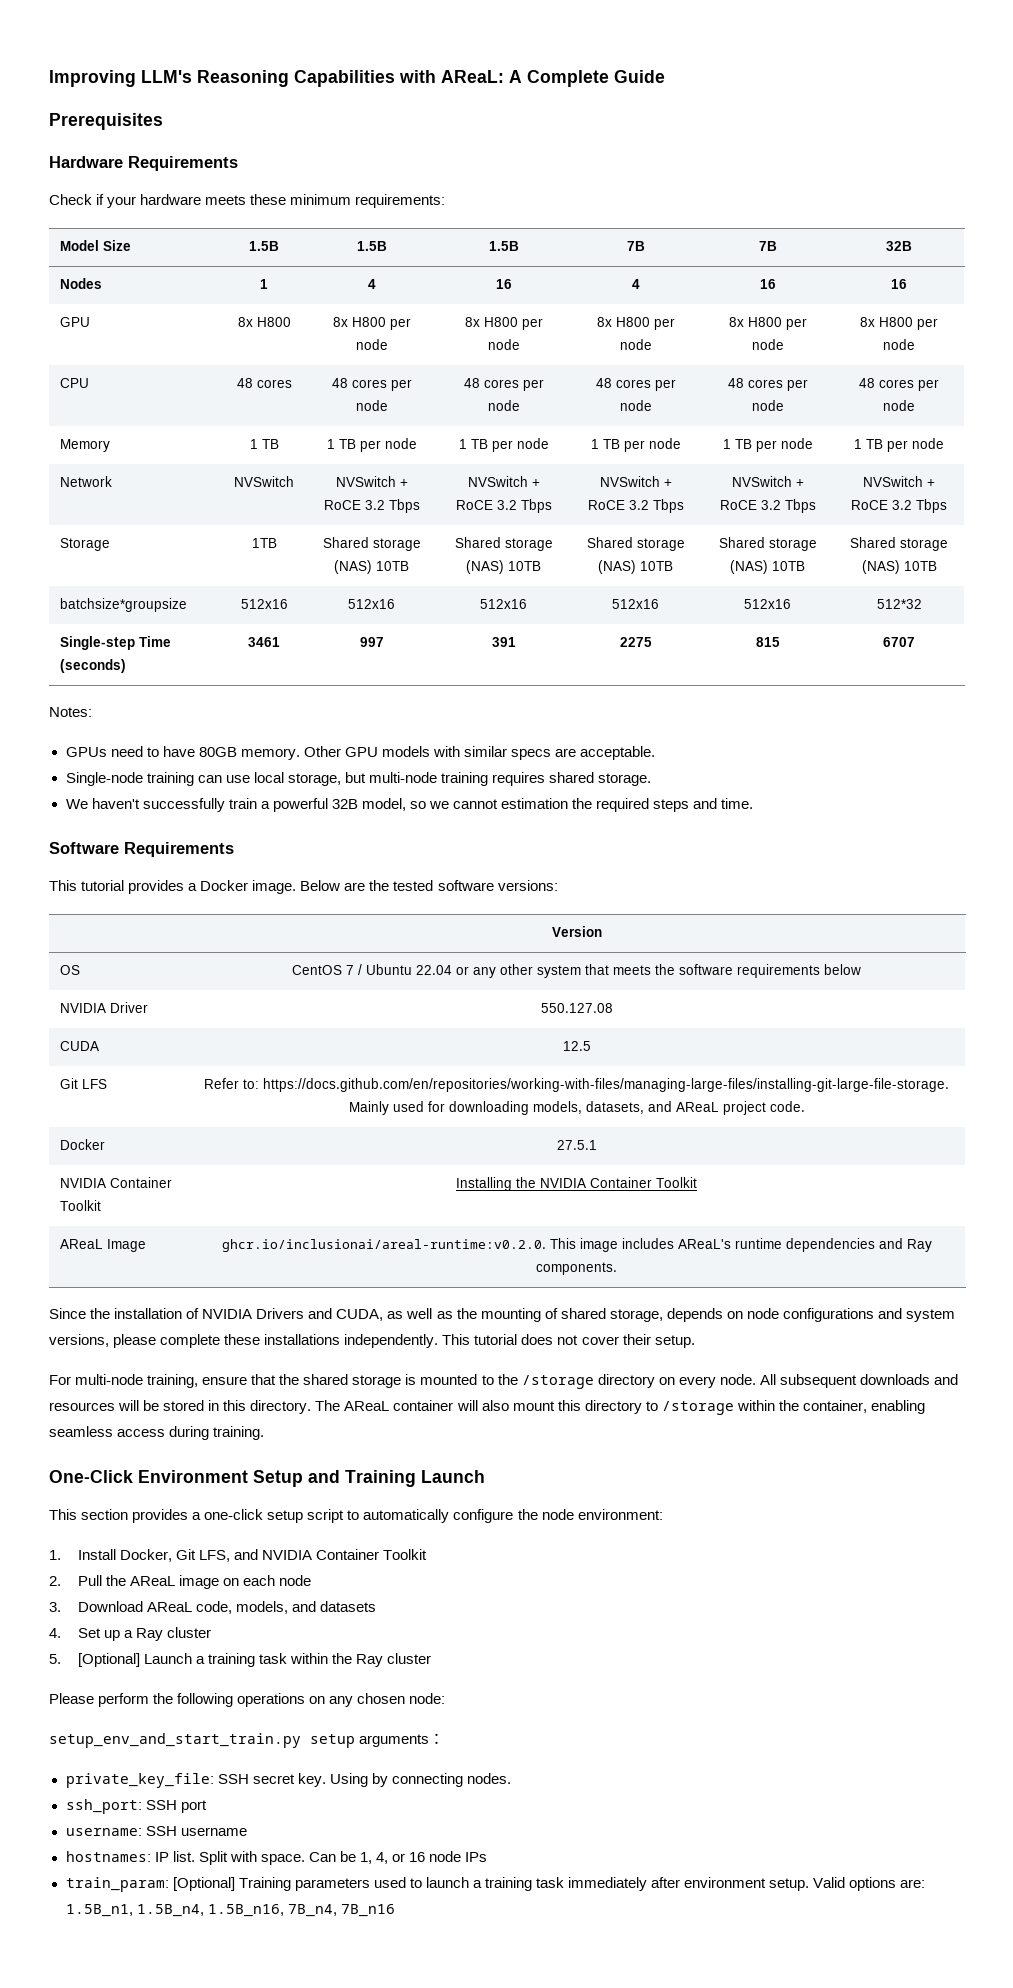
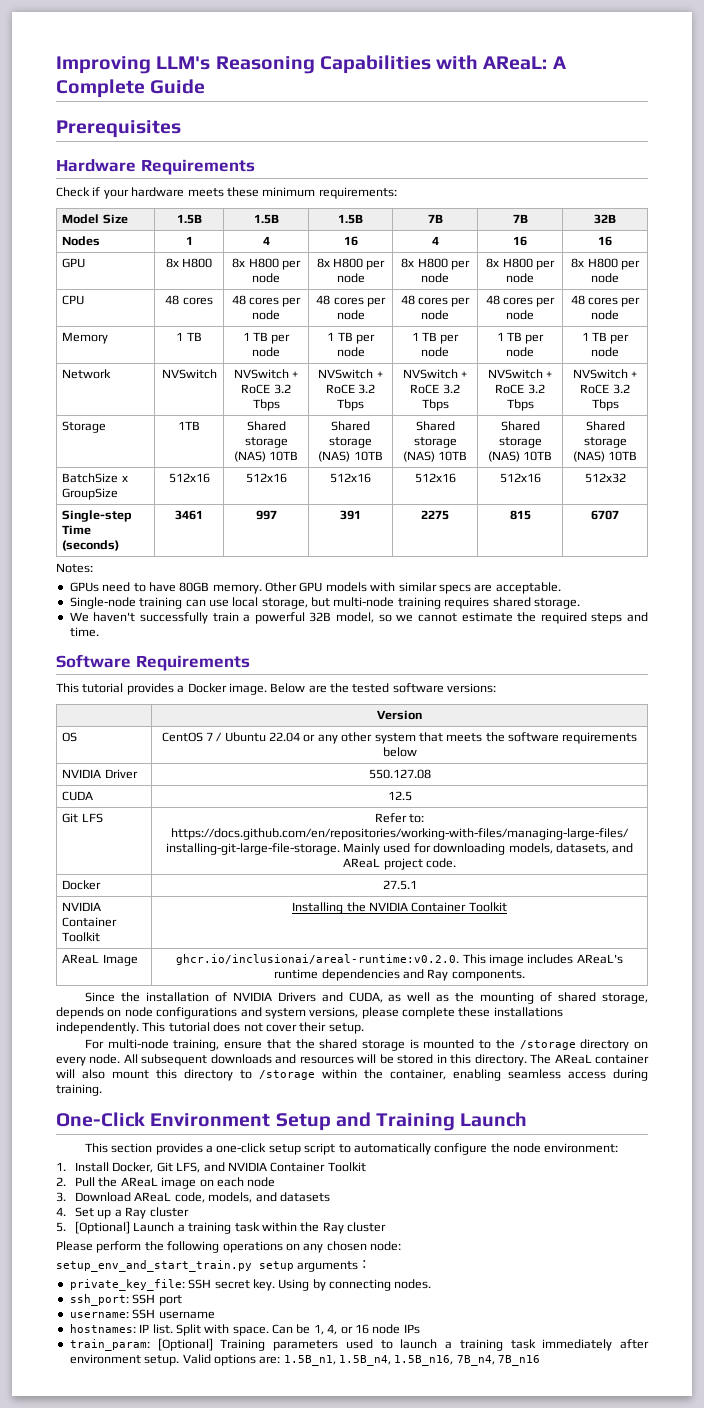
- batchsize*groupsize | 512x16 | 512x16 | 512x16 | 512x16 | 512x16 | 512*32
+ BatchSize x GroupSize | 512x16 | 512x16 | 512x16 | 512x16 | 512x16 | 512x32
- We haven't successfully train a powerful 32B model, so we cannot estimation the required steps and time.
+ We haven't successfully train a powerful 32B model, so we cannot estimate the required steps and time.

